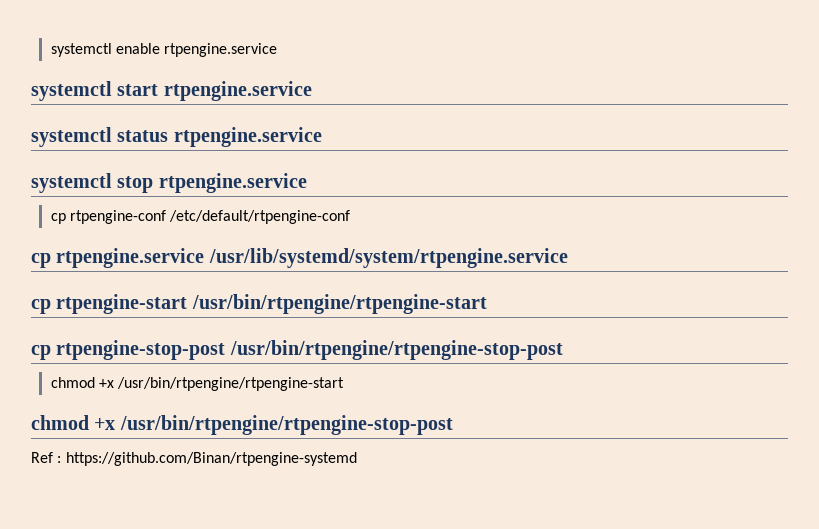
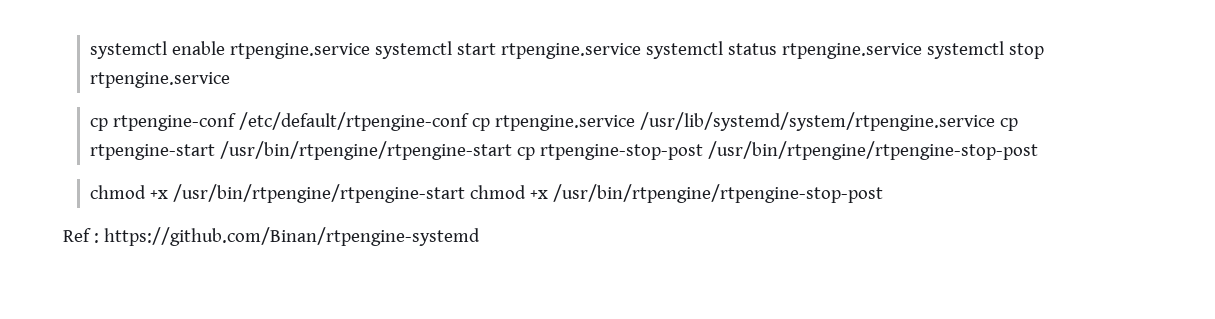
- systemctl enable rtpengine.service
- systemctl start rtpengine.service
- systemctl status rtpengine.service
- systemctl stop rtpengine.service
+ systemctl enable rtpengine.service systemctl start rtpengine.service systemctl status rtpengine.service systemctl stop rtpengine.service
- cp rtpengine-conf /etc/default/rtpengine-conf
- cp rtpengine.service /usr/lib/systemd/system/rtpengine.service
- cp rtpengine-start /usr/bin/rtpengine/rtpengine-start
- cp rtpengine-stop-post /usr/bin/rtpengine/rtpengine-stop-post
+ cp rtpengine-conf /etc/default/rtpengine-conf cp rtpengine.service /usr/lib/systemd/system/rtpengine.service cp rtpengine-start /usr/bin/rtpengine/rtpengine-start cp rtpengine-stop-post /usr/bin/rtpengine/rtpengine-stop-post
- chmod +x /usr/bin/rtpengine/rtpengine-start
- chmod +x /usr/bin/rtpengine/rtpengine-stop-post
+ chmod +x /usr/bin/rtpengine/rtpengine-start chmod +x /usr/bin/rtpengine/rtpengine-stop-post

